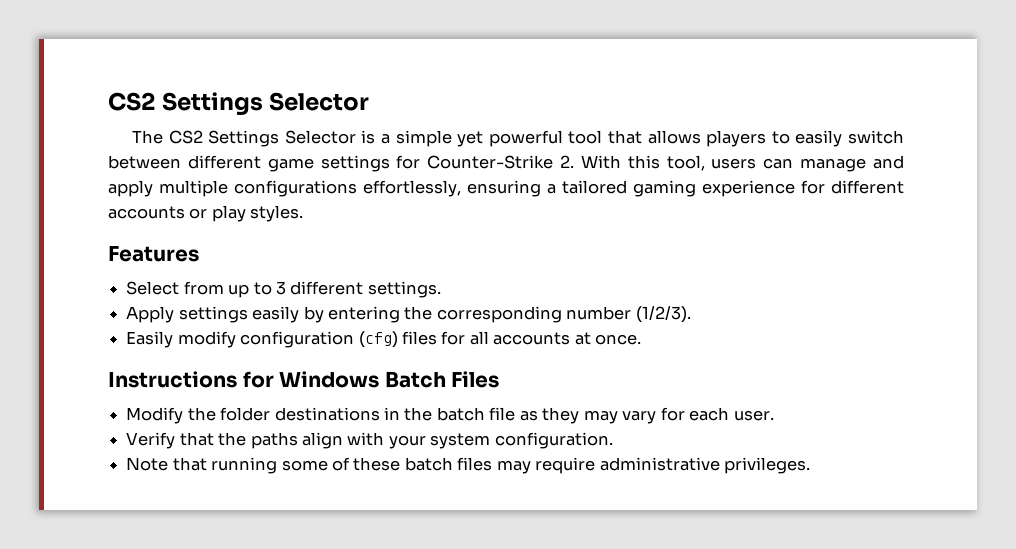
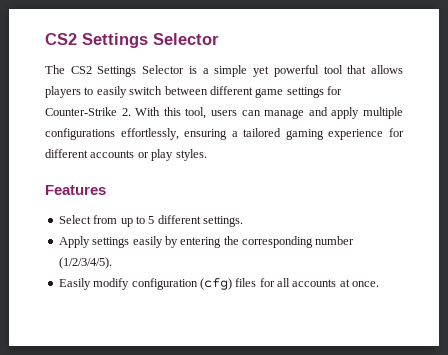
- Select from up to 3 different settings.
+ Select from up to 5 different settings.
- Apply settings easily by entering the corresponding number (1/2/3).
+ Apply settings easily by entering the corresponding number (1/2/3/4/5).
- Instructions for Windows Batch Files
- Modify the folder destinations in the batch file as they may vary for each user.
- Verify that the paths align with your system configuration.
- Note that running some of these batch files may require administrative privileges.

